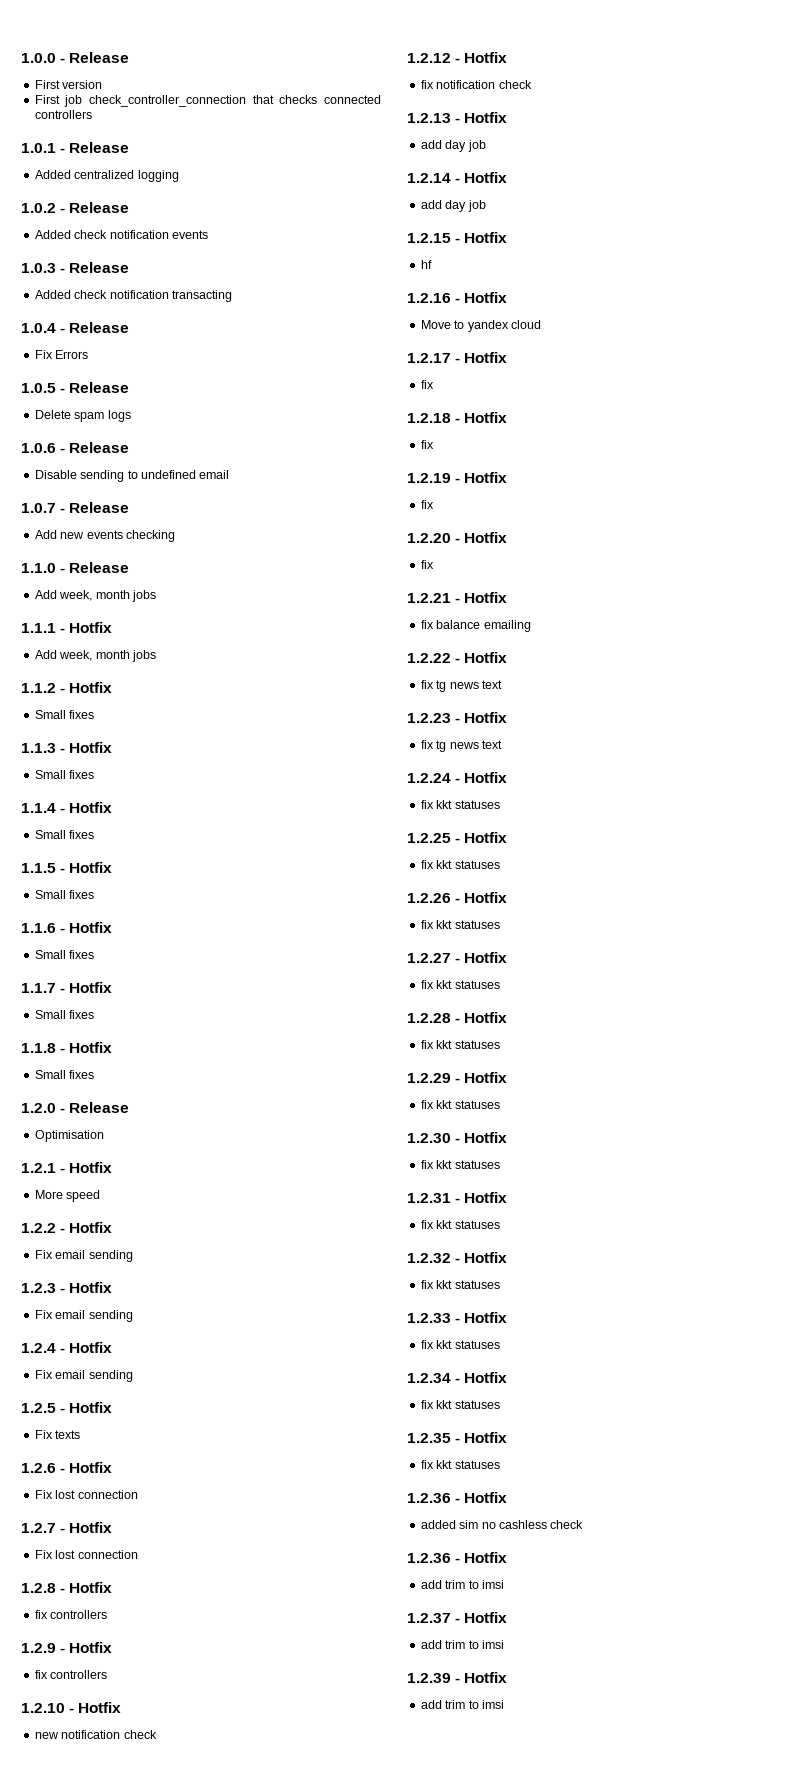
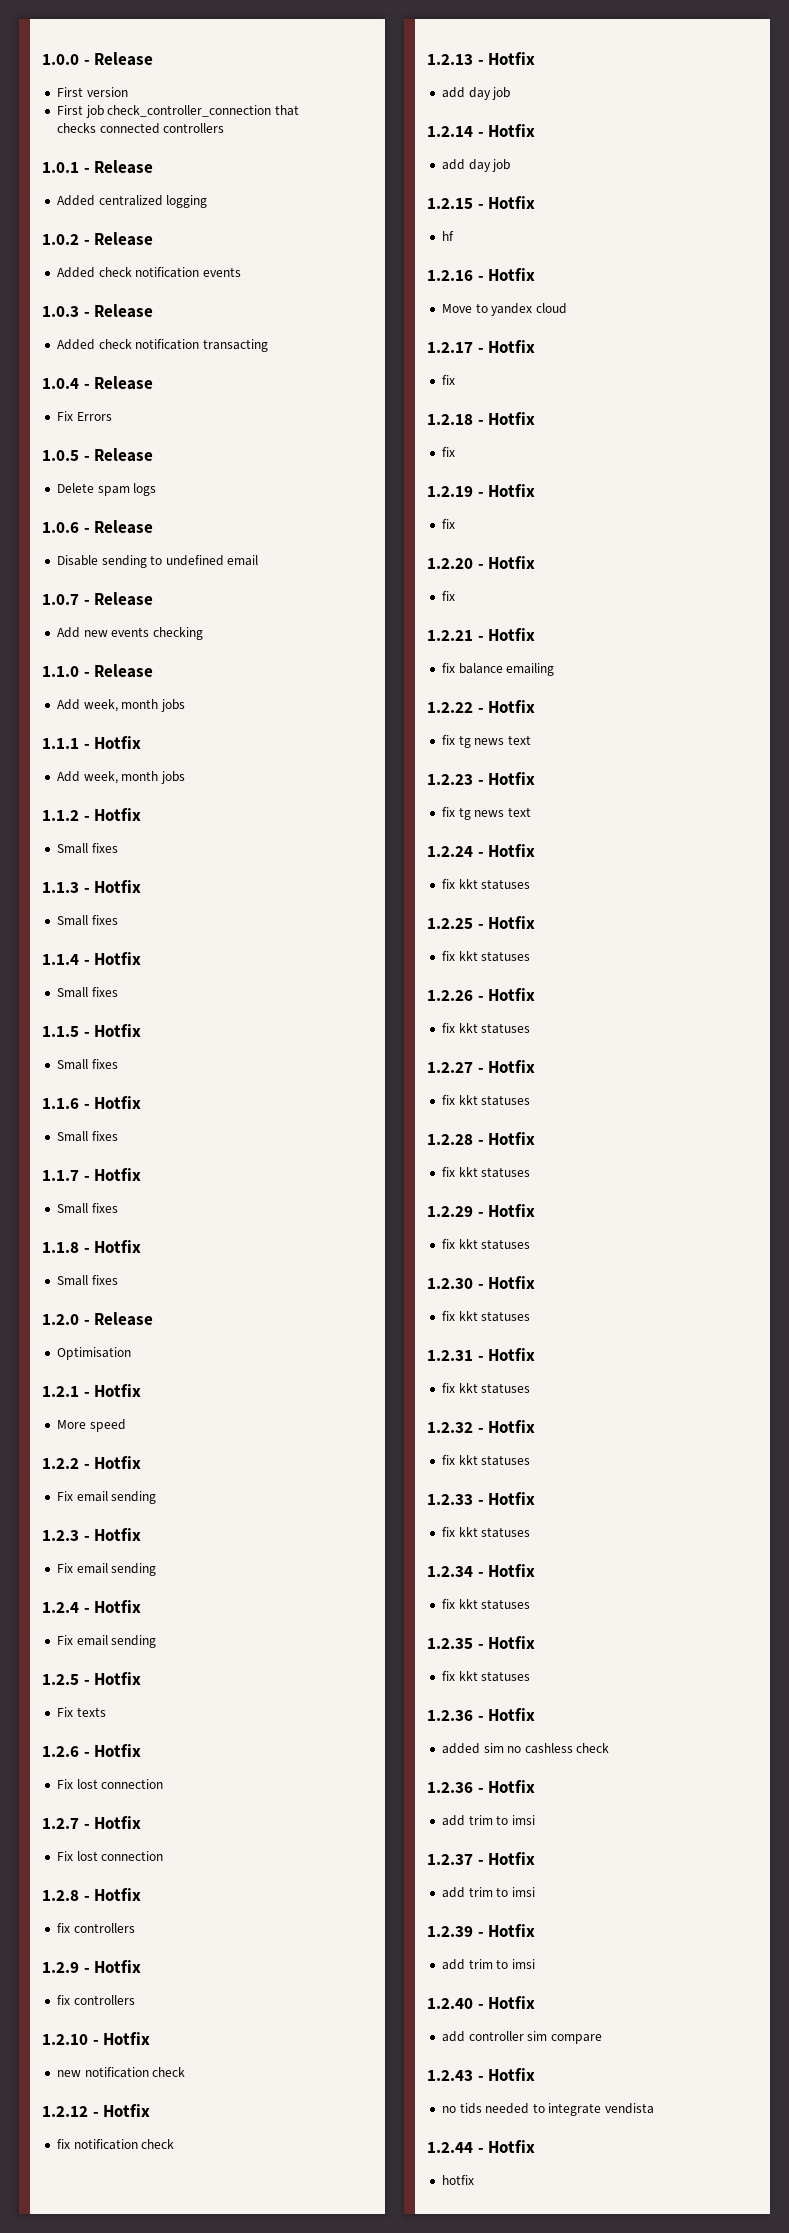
+ 1.2.40 - Hotfix
+ add controller sim compare
+ 1.2.43 - Hotfix
+ no tids needed to integrate vendista
+ 1.2.44 - Hotfix
+ hotfix

